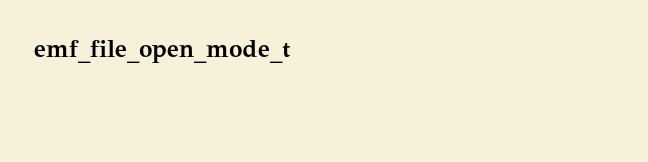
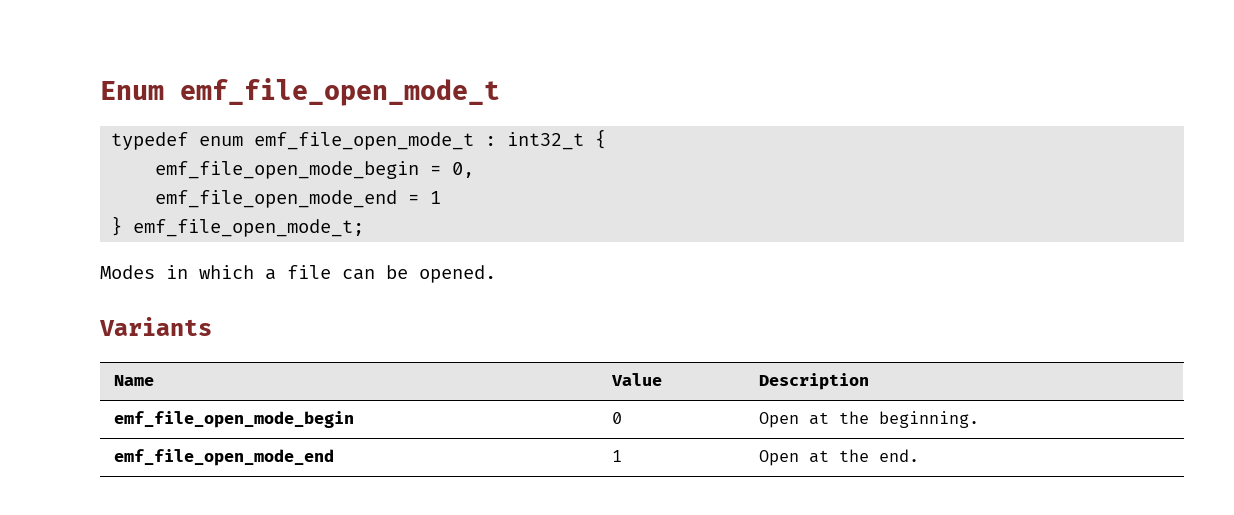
- emf_file_open_mode_t
+ Enum emf_file_open_mode_t
+ typedef enum emf_file_open_mode_t : int32_t {
+ emf_file_open_mode_begin = 0,
+ emf_file_open_mode_end = 1
+ } emf_file_open_mode_t;
+ Modes in which a file can be opened.
+ Variants
+ Name | Value | Description
+ emf_file_open_mode_begin | 0 | Open at the beginning.
+ emf_file_open_mode_end | 1 | Open at the end.

